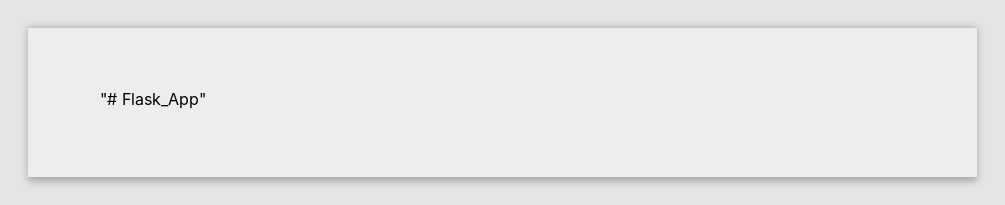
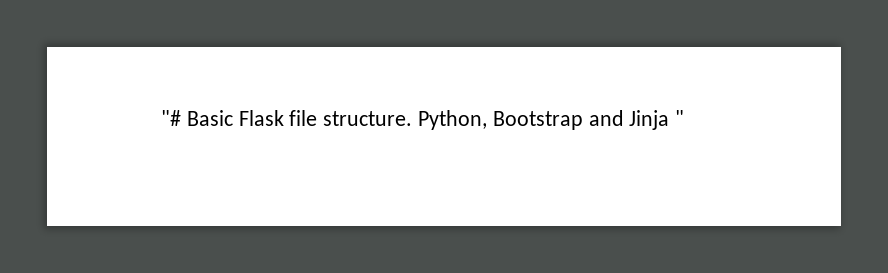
- "# Flask_App"
+ "# Basic Flask file structure. Python, Bootstrap and Jinja "

